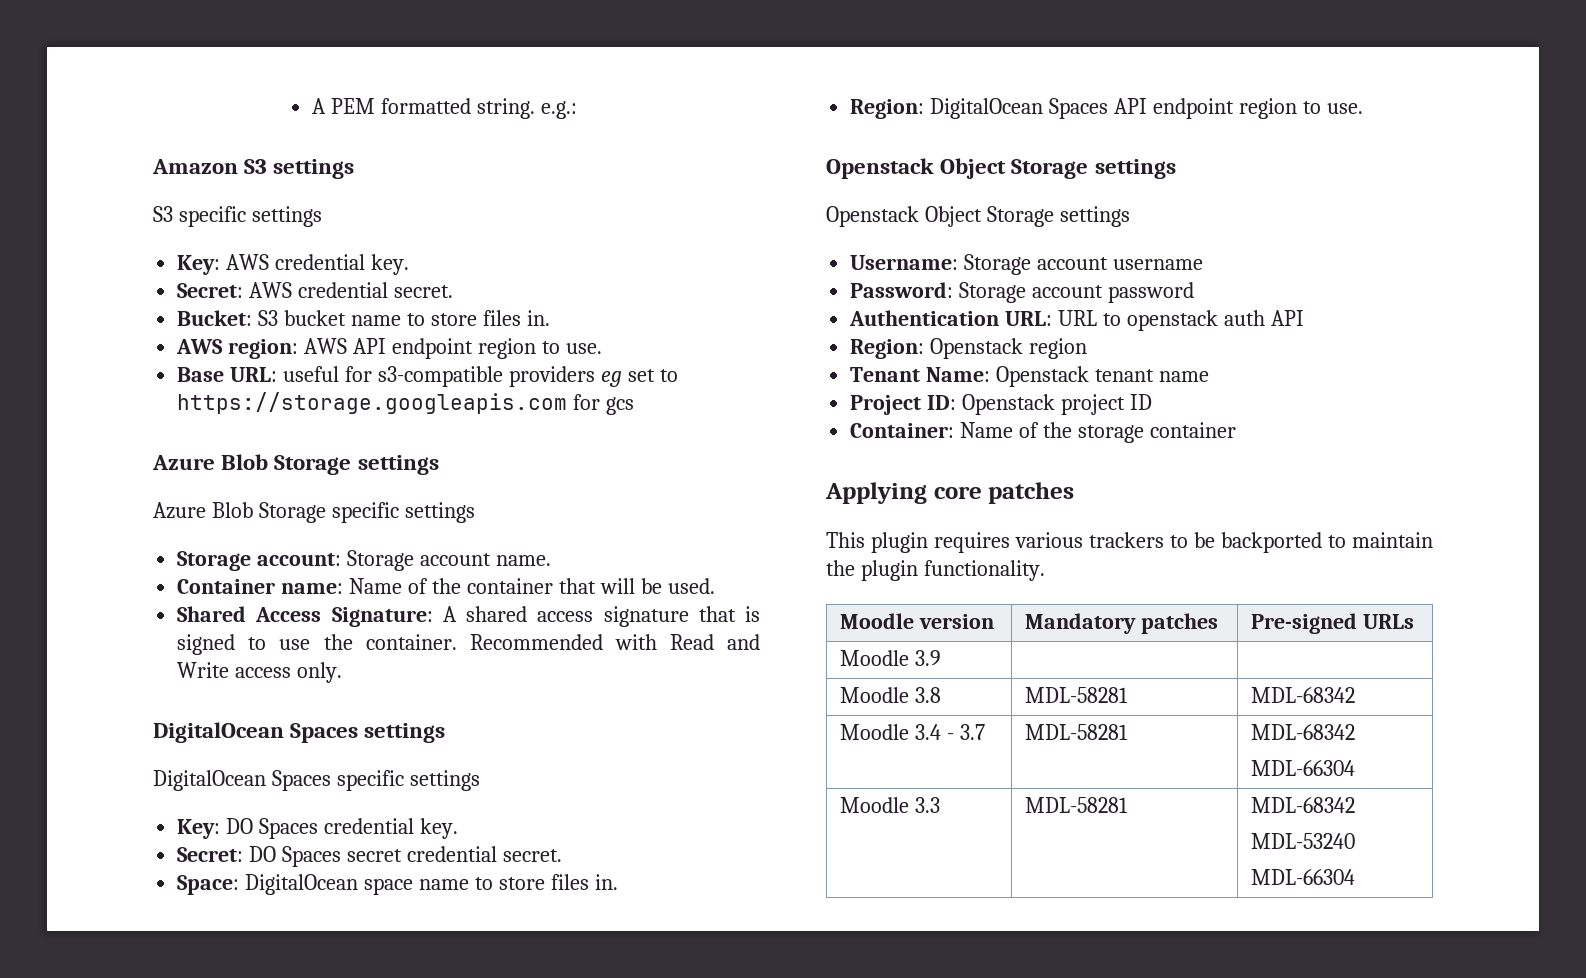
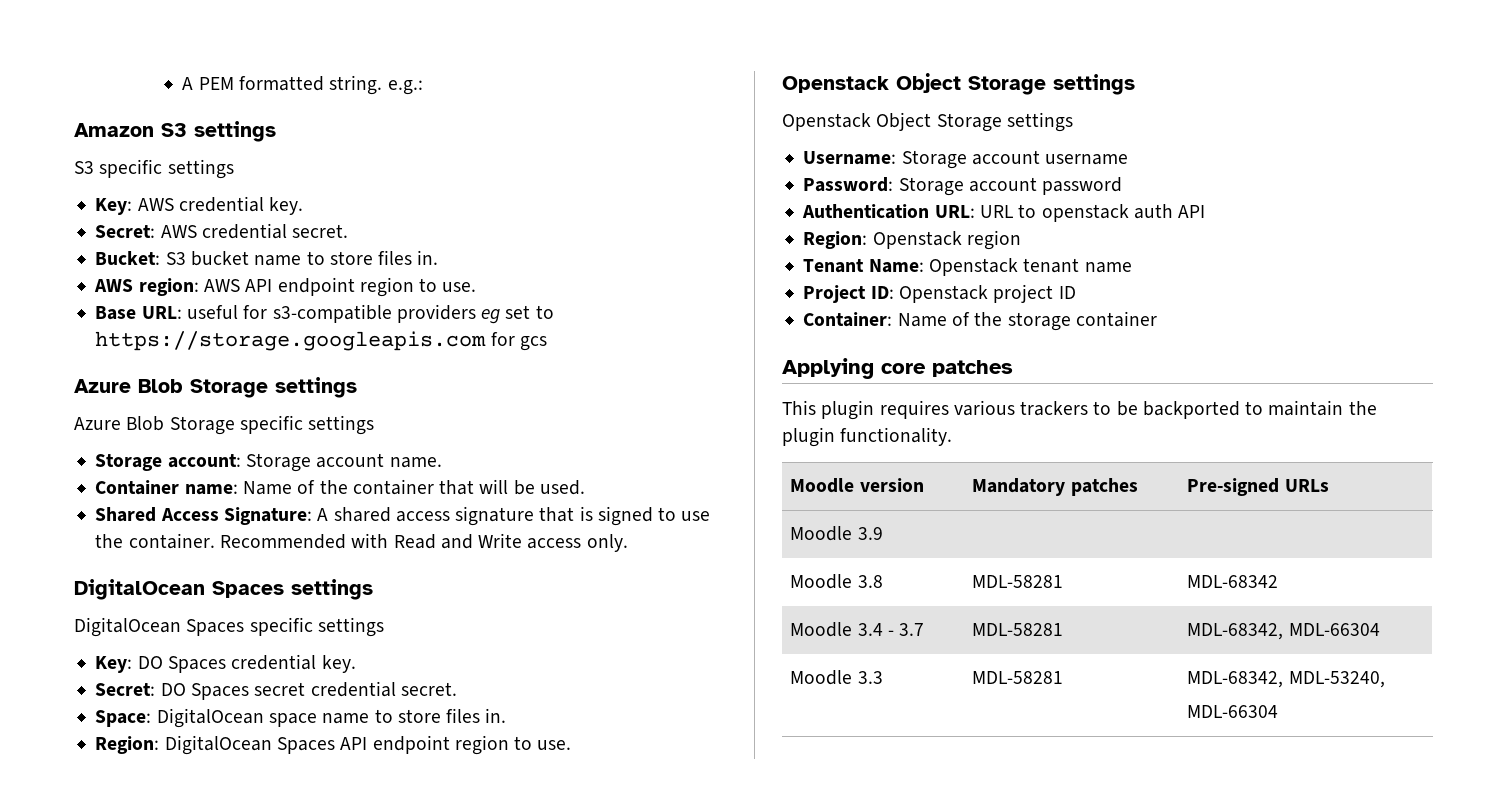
- Moodle 3.4 - 3.7 | MDL-58281 | MDL-68342
- MDL-66304
+ Moodle 3.4 - 3.7 | MDL-58281 | MDL-68342, MDL-66304
- Moodle 3.3 | MDL-58281 | MDL-68342
- MDL-53240
+ Moodle 3.3 | MDL-58281 | MDL-68342, MDL-53240,

